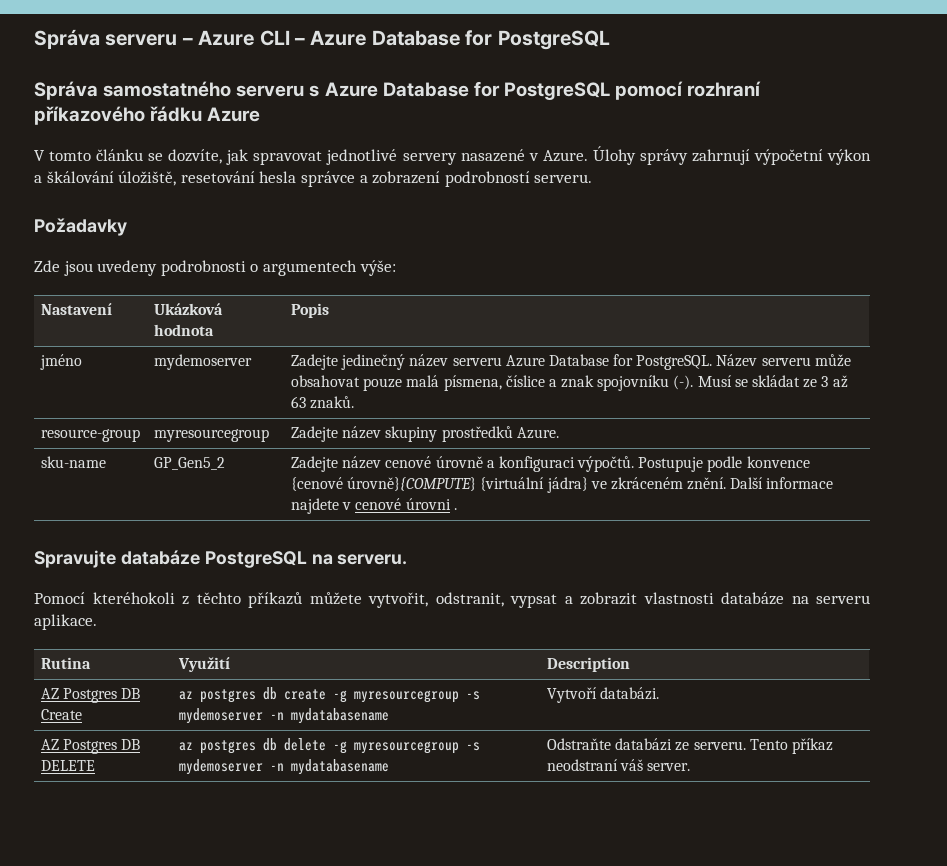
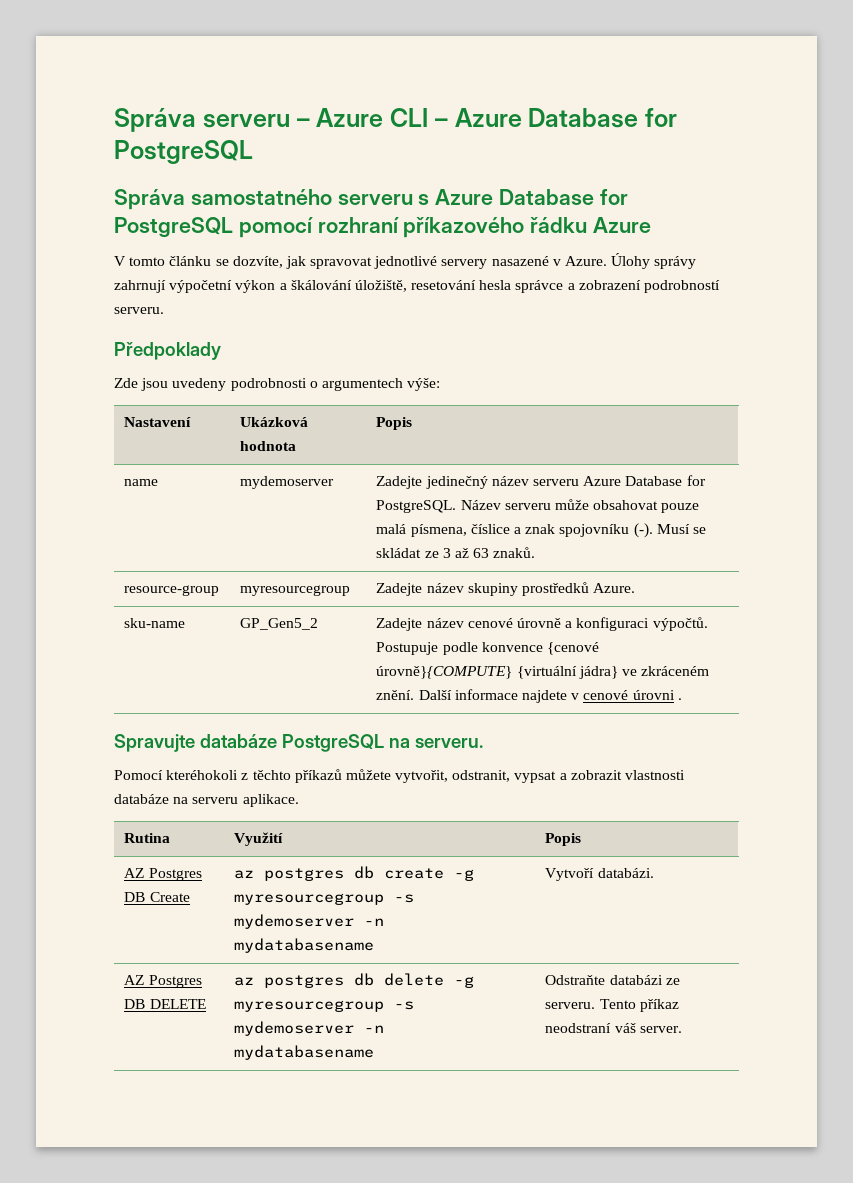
- Požadavky
+ Předpoklady
- jméno | mydemoserver | Zadejte jedinečný název serveru Azure Database for PostgreSQL. Název serveru může obsahovat pouze malá písmena, číslice a znak spojovníku (-). Musí se skládat ze 3 až 63 znaků.
+ name | mydemoserver | Zadejte jedinečný název serveru Azure Database for PostgreSQL. Název serveru může obsahovat pouze malá písmena, číslice a znak spojovníku (-). Musí se skládat ze 3 až 63 znaků.
- Rutina | Využití | Description
+ Rutina | Využití | Popis

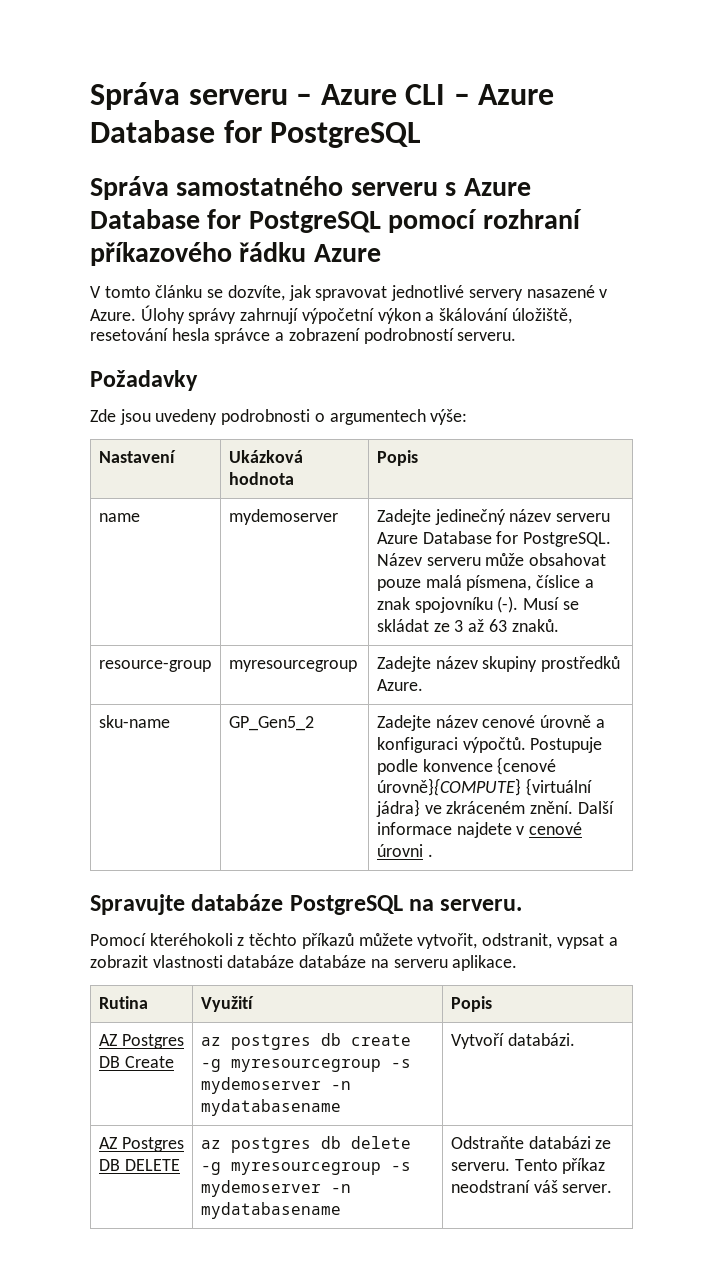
- Předpoklady
+ Požadavky
- Pomocí kteréhokoli z těchto příkazů můžete vytvořit, odstranit, vypsat a zobrazit vlastnosti databáze na serveru aplikace.
+ Pomocí kteréhokoli z těchto příkazů můžete vytvořit, odstranit, vypsat a zobrazit vlastnosti databáze databáze na serveru aplikace.

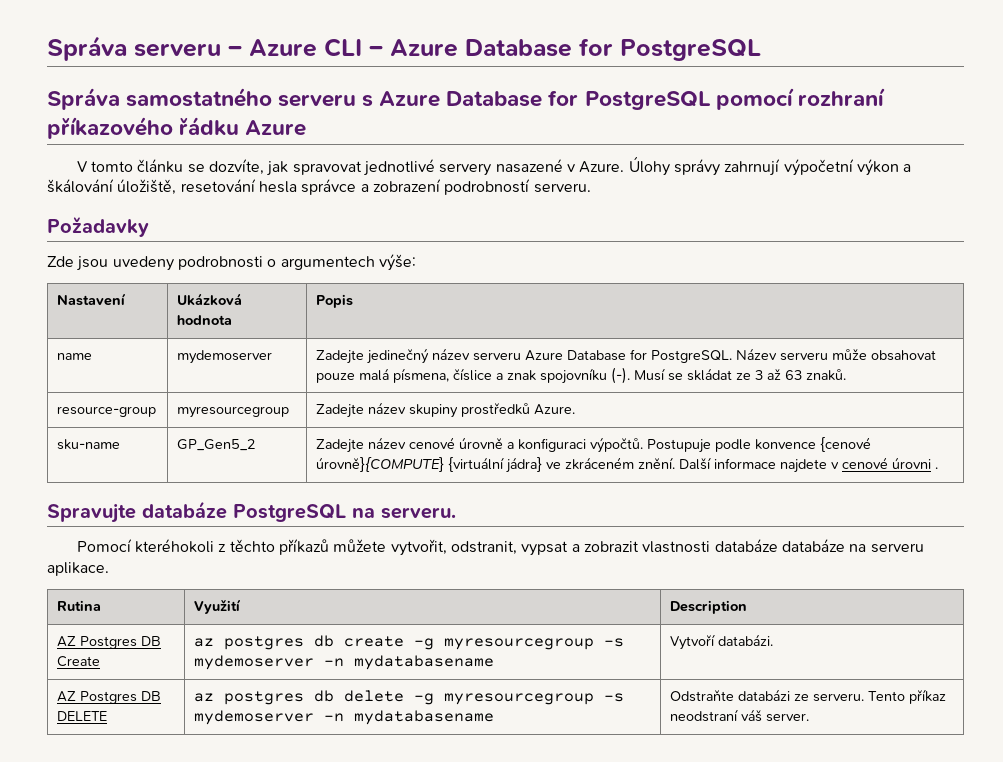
- Rutina | Využití | Popis
+ Rutina | Využití | Description

